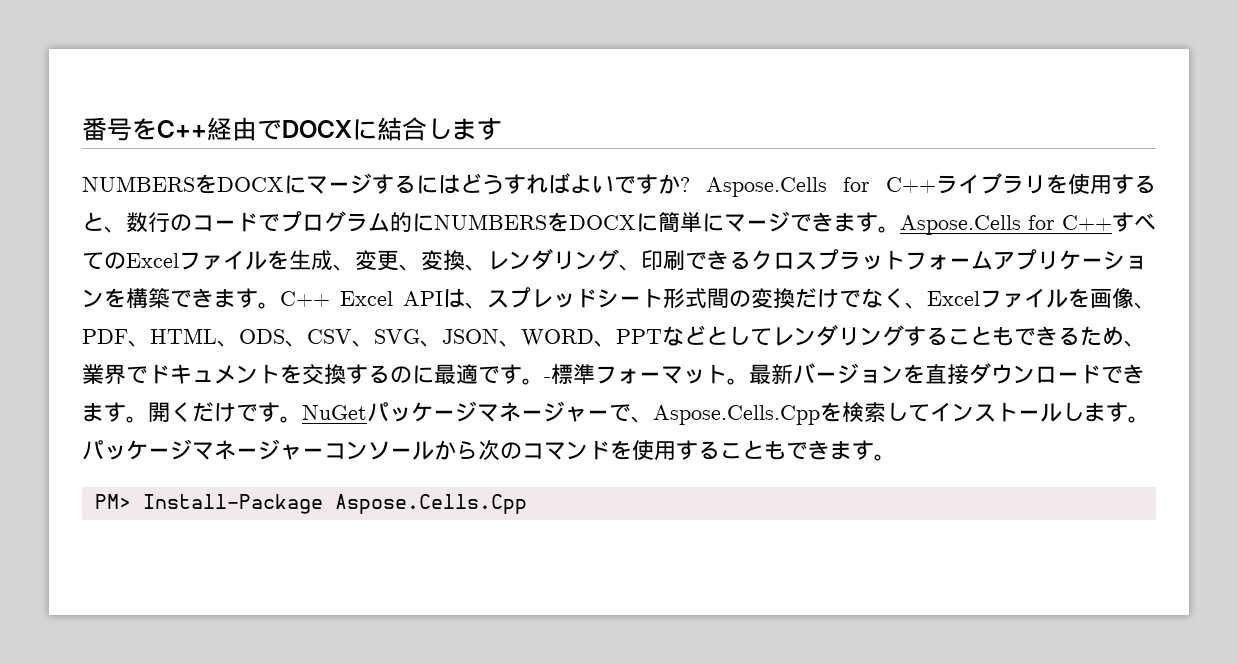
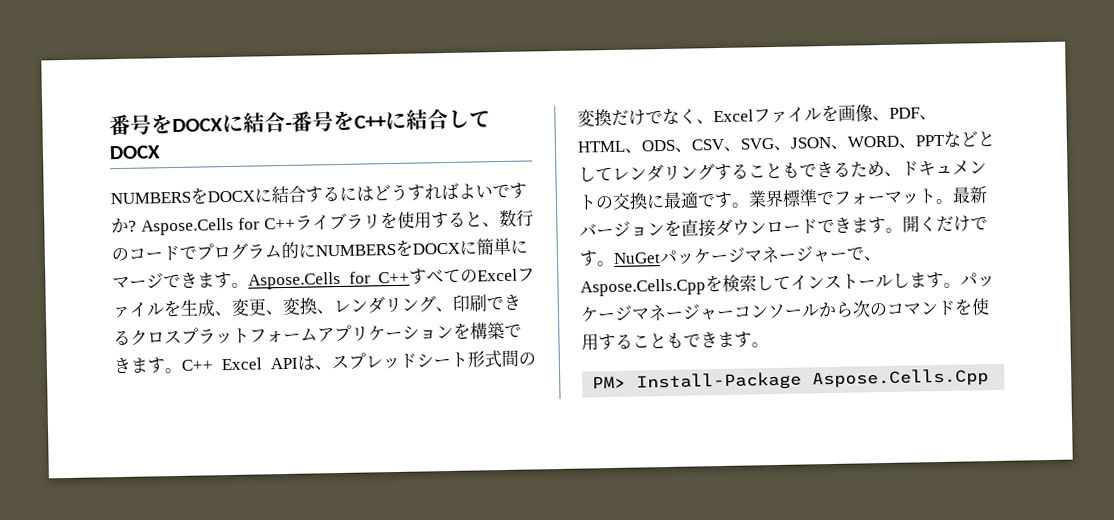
- 番号をC++経由でDOCXに結合します
- NUMBERSをDOCXにマージするにはどうすればよいですか?
+ 番号をDOCXに結合-番号をC++に結合してDOCX
+ NUMBERSをDOCXに結合するにはどうすればよいですか?
- C++ Excel APIは、スプレッドシート形式間の変換だけでなく、Excelファイルを画像、PDF、HTML、ODS、CSV、SVG、JSON、WORD、PPTなどとしてレンダリングすることもできるため、業界でドキュメントを交換するのに最適です。
+ C++ Excel APIは、スプレッドシート形式間の変換だけでなく、Excelファイルを画像、PDF、HTML、ODS、CSV、SVG、JSON、WORD、PPTなどとしてレンダリングすることもできるため、ドキュメントの交換に最適です。
- -標準フォーマット。
+ 業界標準でフォーマット。

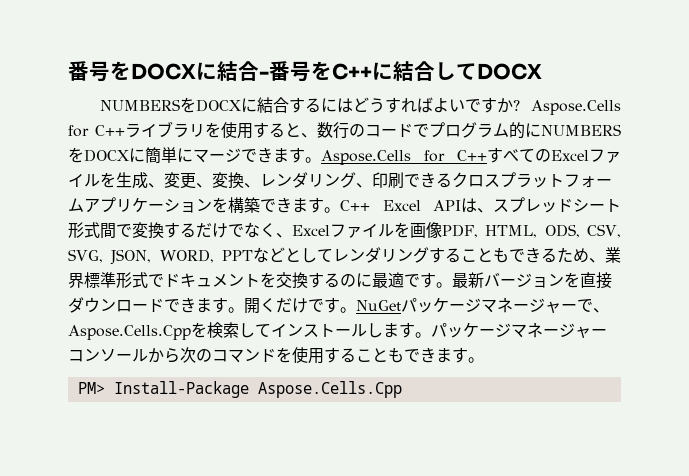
- C++ Excel APIは、スプレッドシート形式間の変換だけでなく、Excelファイルを画像、PDF、HTML、ODS、CSV、SVG、JSON、WORD、PPTなどとしてレンダリングすることもできるため、ドキュメントの交換に最適です。業界標準でフォーマット。
+ C++ Excel APIは、スプレッドシート形式間で変換するだけでなく、Excelファイルを画像PDF, HTML, ODS, CSV, SVG, JSON, WORD, PPTなどとしてレンダリングすることもできるため、業界標準形式でドキュメントを交換するのに最適です。

